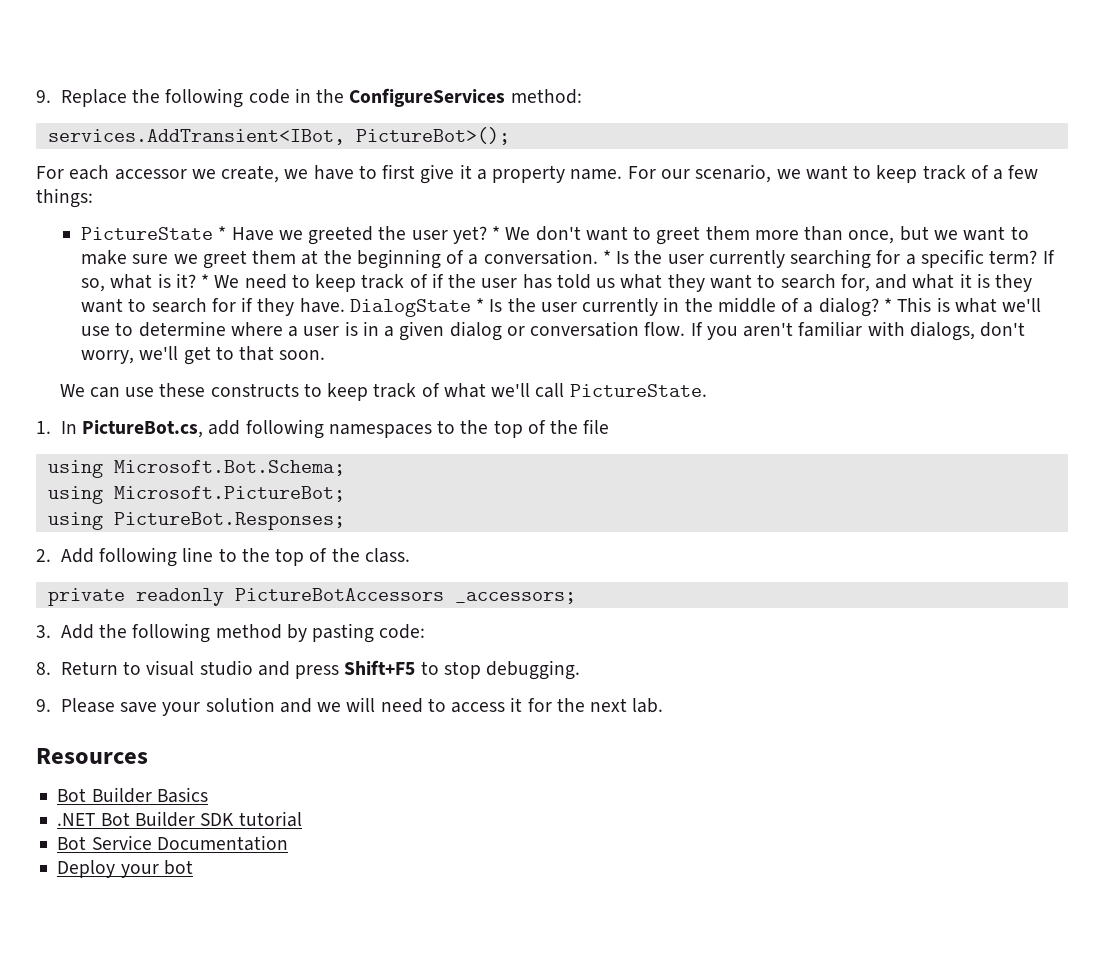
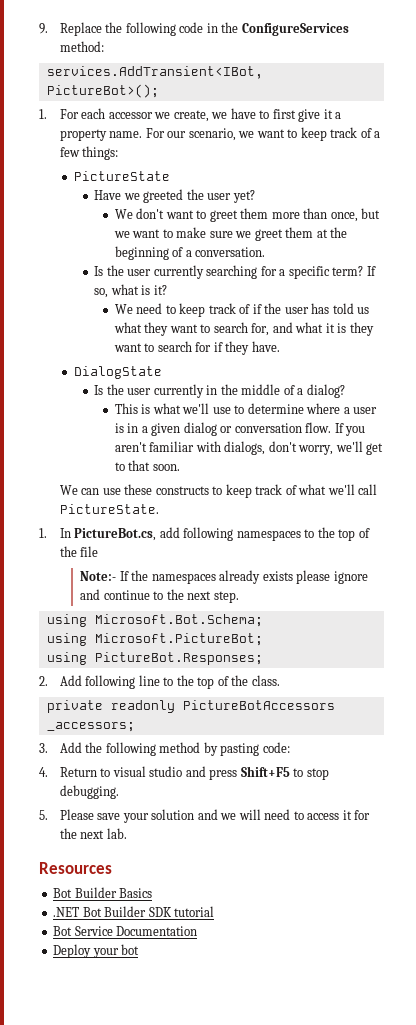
- For each accessor we create, we have to first give it a property name.
+ 1. For each accessor we create, we have to first give it a property name.
- PictureState * Have we greeted the user yet? * We don't want to greet them more than once, but we want to make sure we greet them at the beginning of a conversation. * Is the user currently searching for a specific term?
+ PictureState
+ Have we greeted the user yet?
+ We don't want to greet them more than once, but we want to make sure we greet them at the beginning of a conversation.
+ Is the user currently searching for a specific term?
- If so, what is it? * We need to keep track of if the user has told us what they want to search for, and what it is they want to search for if they have. DialogState * Is the user currently in the middle of a dialog? * This is what we'll use to determine where a user is in a given dialog or conversation flow.
+ If so, what is it?
+ We need to keep track of if the user has told us what they want to search for, and what it is they want to search for if they have.
+ DialogState
+ Is the user currently in the middle of a dialog?
+ This is what we'll use to determine where a user is in a given dialog or conversation flow.
+ Note:- If the namespaces already exists please ignore and continue to the next step.
- 8. Return to visual studio and press Shift+F5 to stop debugging.
+ 4. Return to visual studio and press Shift+F5 to stop debugging.
- 9. Please save your solution and we will need to access it for the next lab.
+ 5. Please save your solution and we will need to access it for the next lab.

